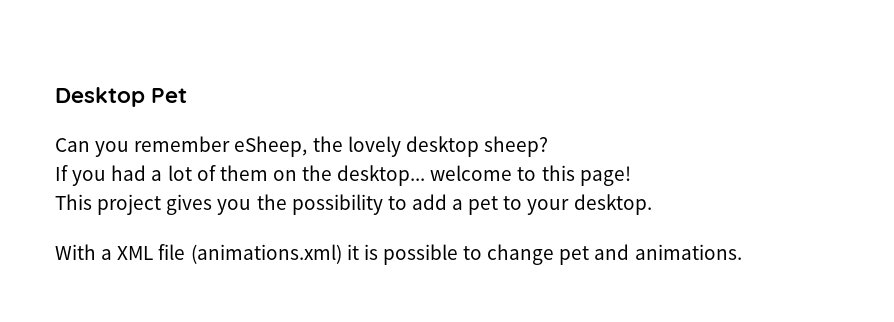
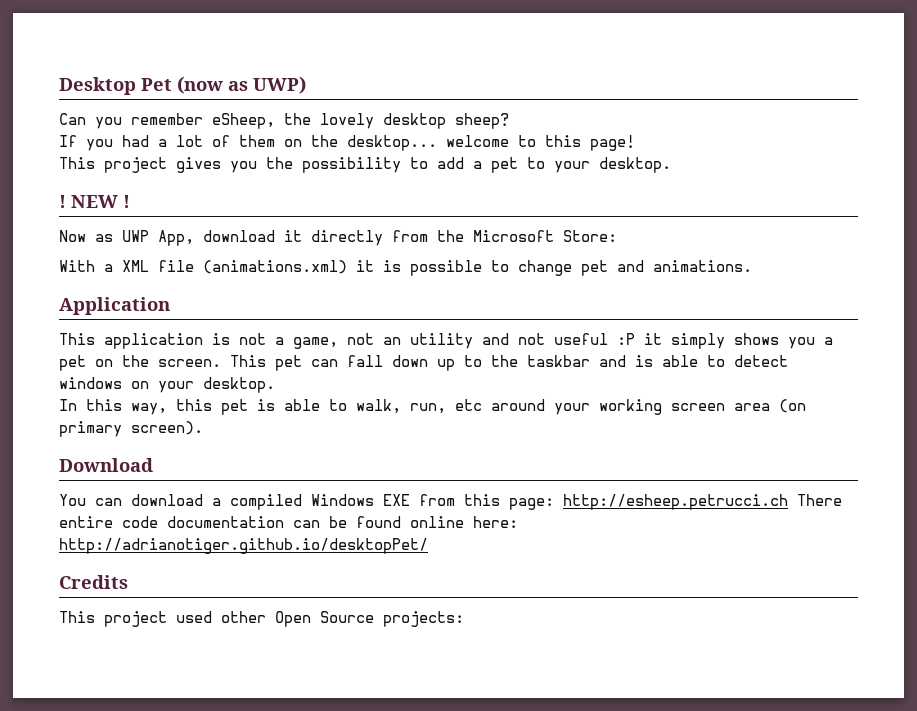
- Desktop Pet
+ Desktop Pet (now as UWP)
+ ! NEW !
+ Now as UWP App, download it directly from the Microsoft Store:
+ Application
+ This application is not a game, not an utility and not useful :P it simply shows you a pet on the screen. This pet can fall down up to the taskbar and is able to detect windows on your desktop.
+ In this way, this pet is able to walk, run, etc around your working screen area (on primary screen).
+ Download
+ You can download a compiled Windows EXE from this page: http://esheep.petrucci.ch There entire code documentation can be found online here: http://adrianotiger.github.io/desktopPet/
+ Credits
+ This project used other Open Source projects:

